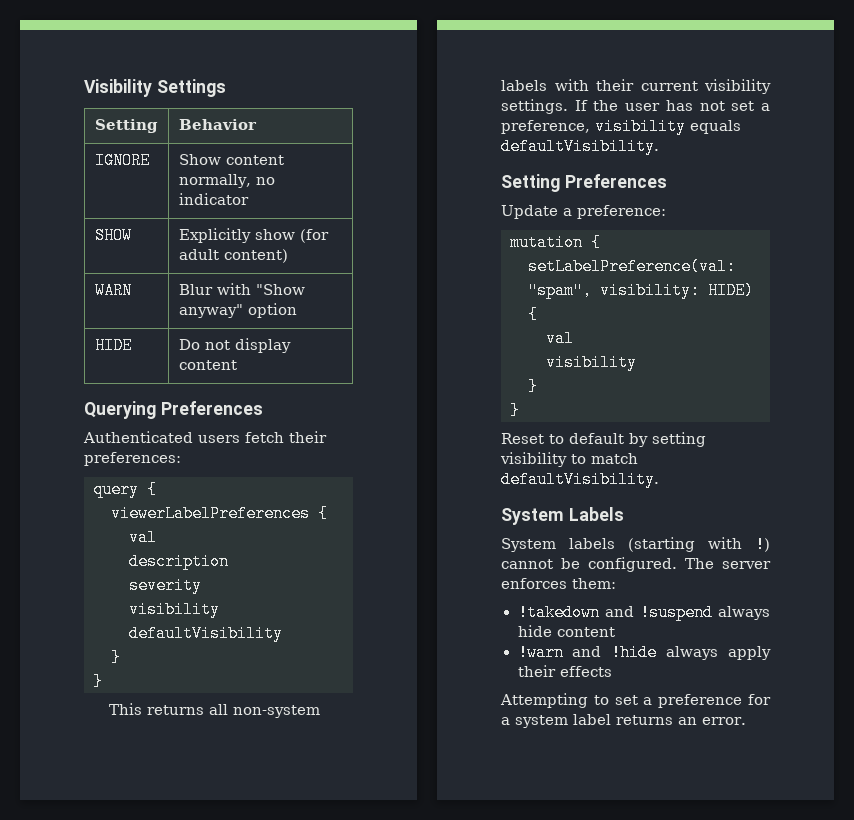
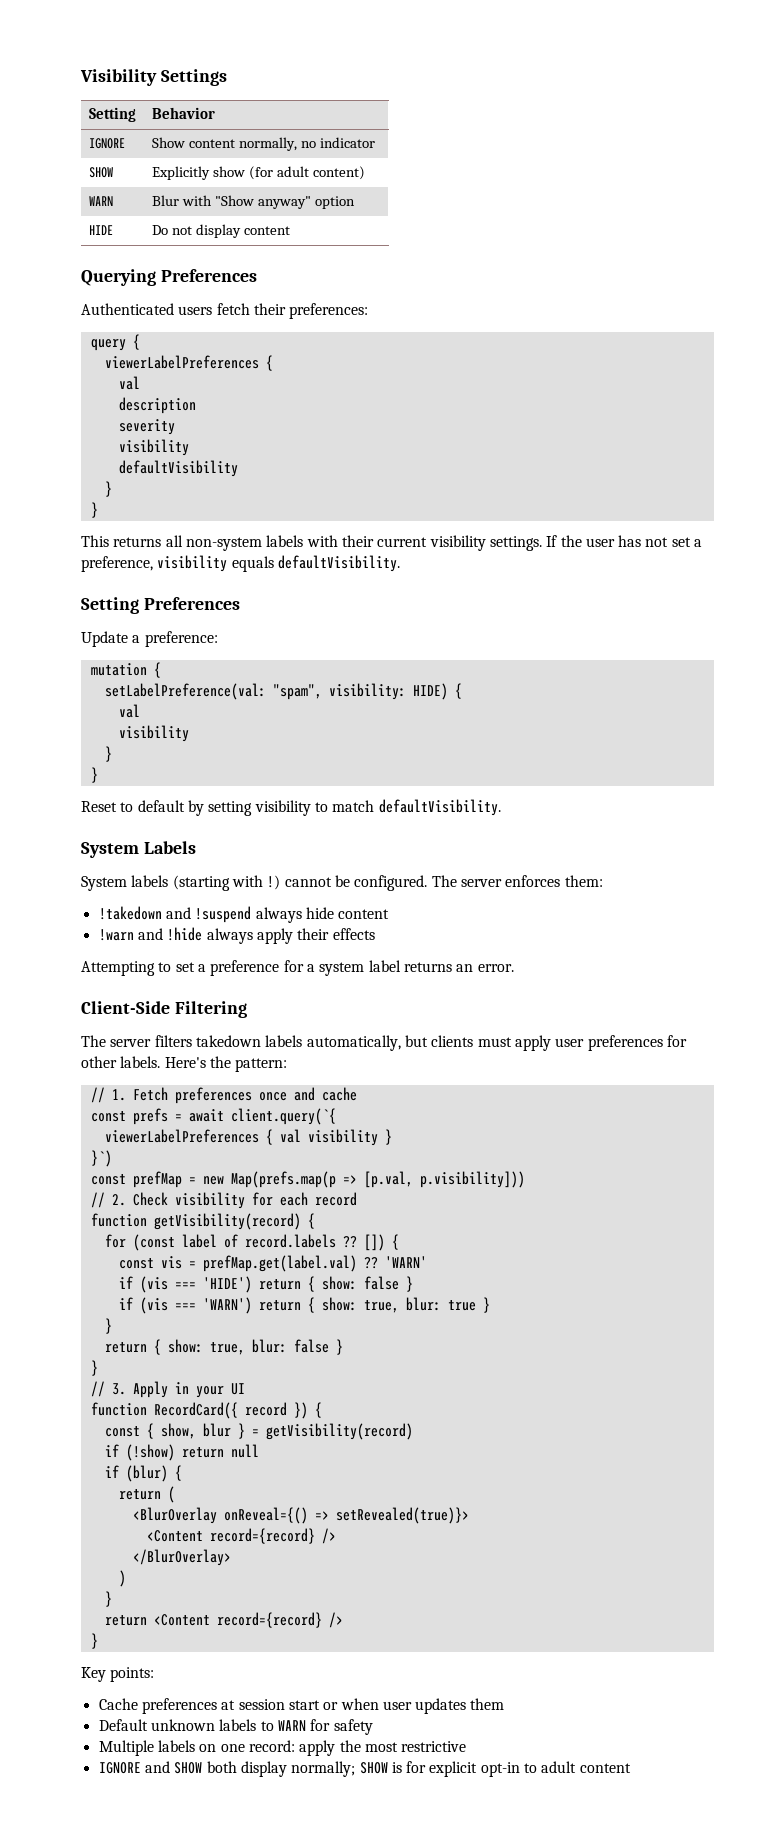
+ Client-Side Filtering
+ The server filters takedown labels automatically, but clients must apply user preferences for other labels. Here's the pattern:
+ // 1. Fetch preferences once and cache
+ const prefs = await client.query(`{
+ viewerLabelPreferences { val visibility }
+ }`)
+ const prefMap = new Map(prefs.map(p => [p.val, p.visibility]))
+ // 2. Check visibility for each record
+ function getVisibility(record) {
+ for (const label of record.labels ?? []) {
+ const vis = prefMap.get(label.val) ?? 'WARN'
+ if (vis === 'HIDE') return { show: false }
+ if (vis === 'WARN') return { show: true, blur: true }
+ }
+ return { show: true, blur: false }
+ }
+ // 3. Apply in your UI
+ function RecordCard({ record }) {
+ const { show, blur } = getVisibility(record)
+ if (!show) return null
+ if (blur) {
+ return (
+ <BlurOverlay onReveal={() => setRevealed(true)}>
+ <Content record={record} />
+ </BlurOverlay>
+ )
+ }
+ return <Content record={record} />
+ }
+ Key points:
+ Cache preferences at session start or when user updates them
+ Default unknown labels to WARN for safety
+ Multiple labels on one record: apply the most restrictive
+ IGNORE and SHOW both display normally; SHOW is for explicit opt-in to adult content

